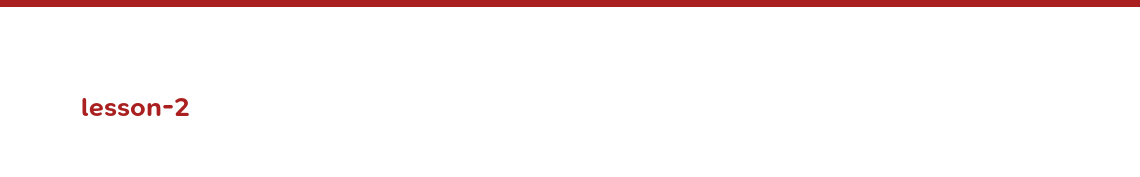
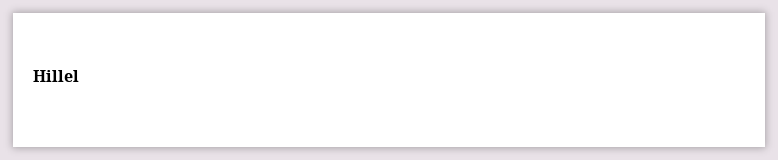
- lesson-2
+ Hillel

